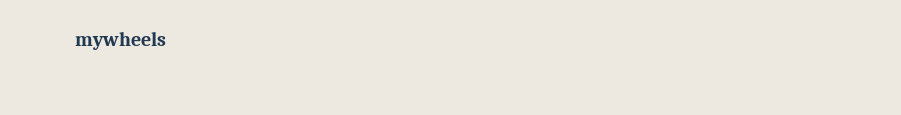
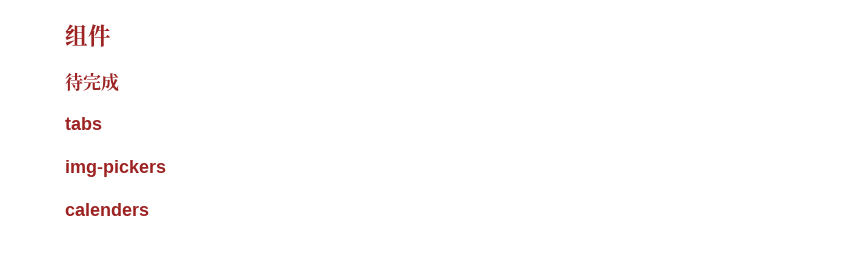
- mywheels
+ 组件
+ 待完成
+ tabs
+ img-pickers
+ calenders

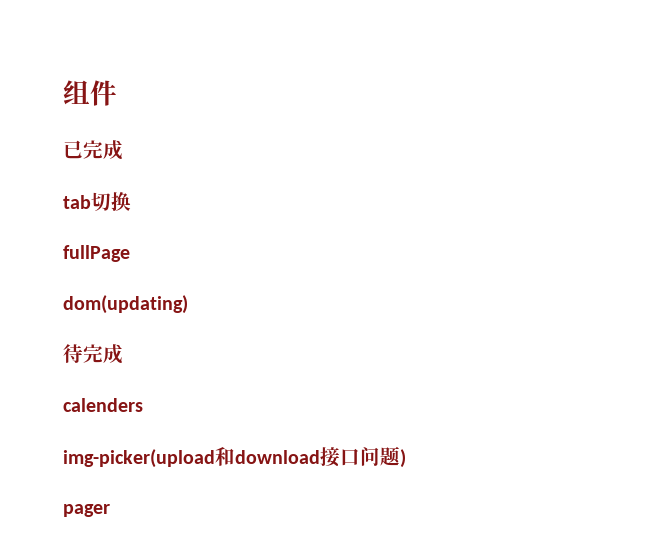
+ 已完成
+ tab切换
+ fullPage
+ dom(updating)
  待完成
- tabs
- img-pickers
  calenders
+ img-picker(upload和download接口问题)
+ pager

